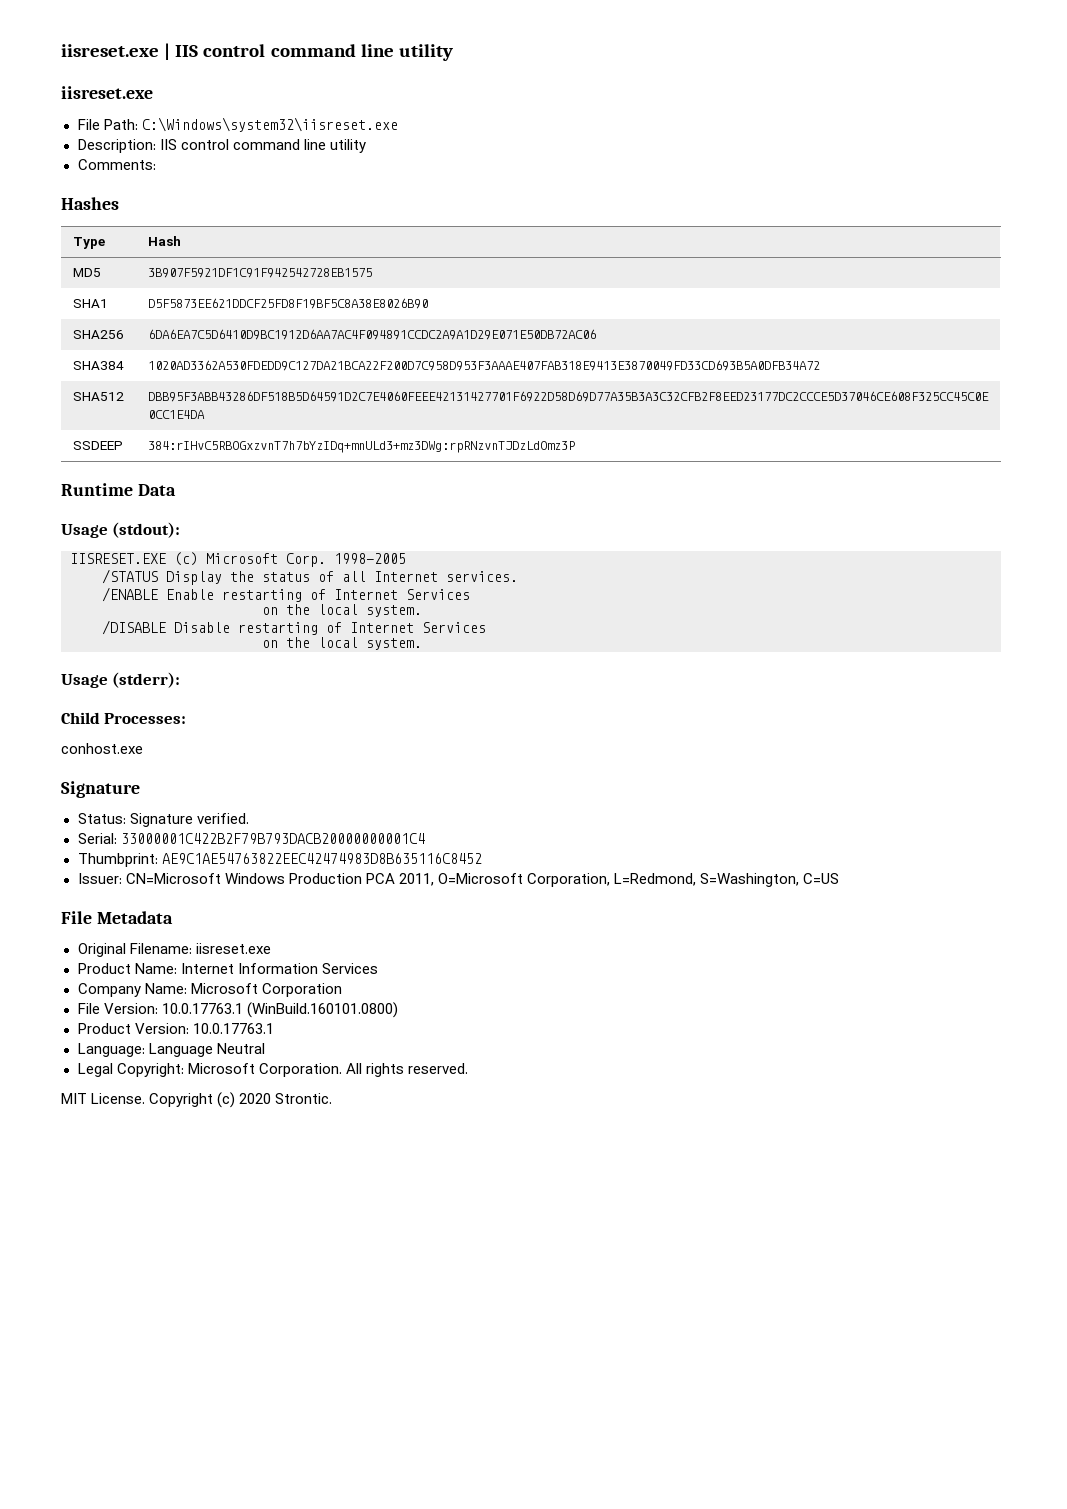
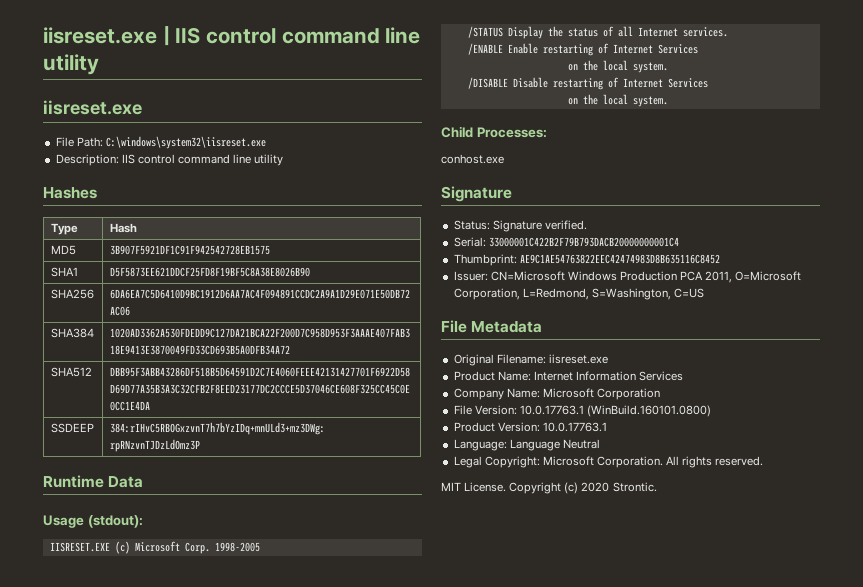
- File Path: C:\Windows\system32\iisreset.exe
+ File Path: C:\windows\system32\iisreset.exe
- Comments:
- Usage (stderr):

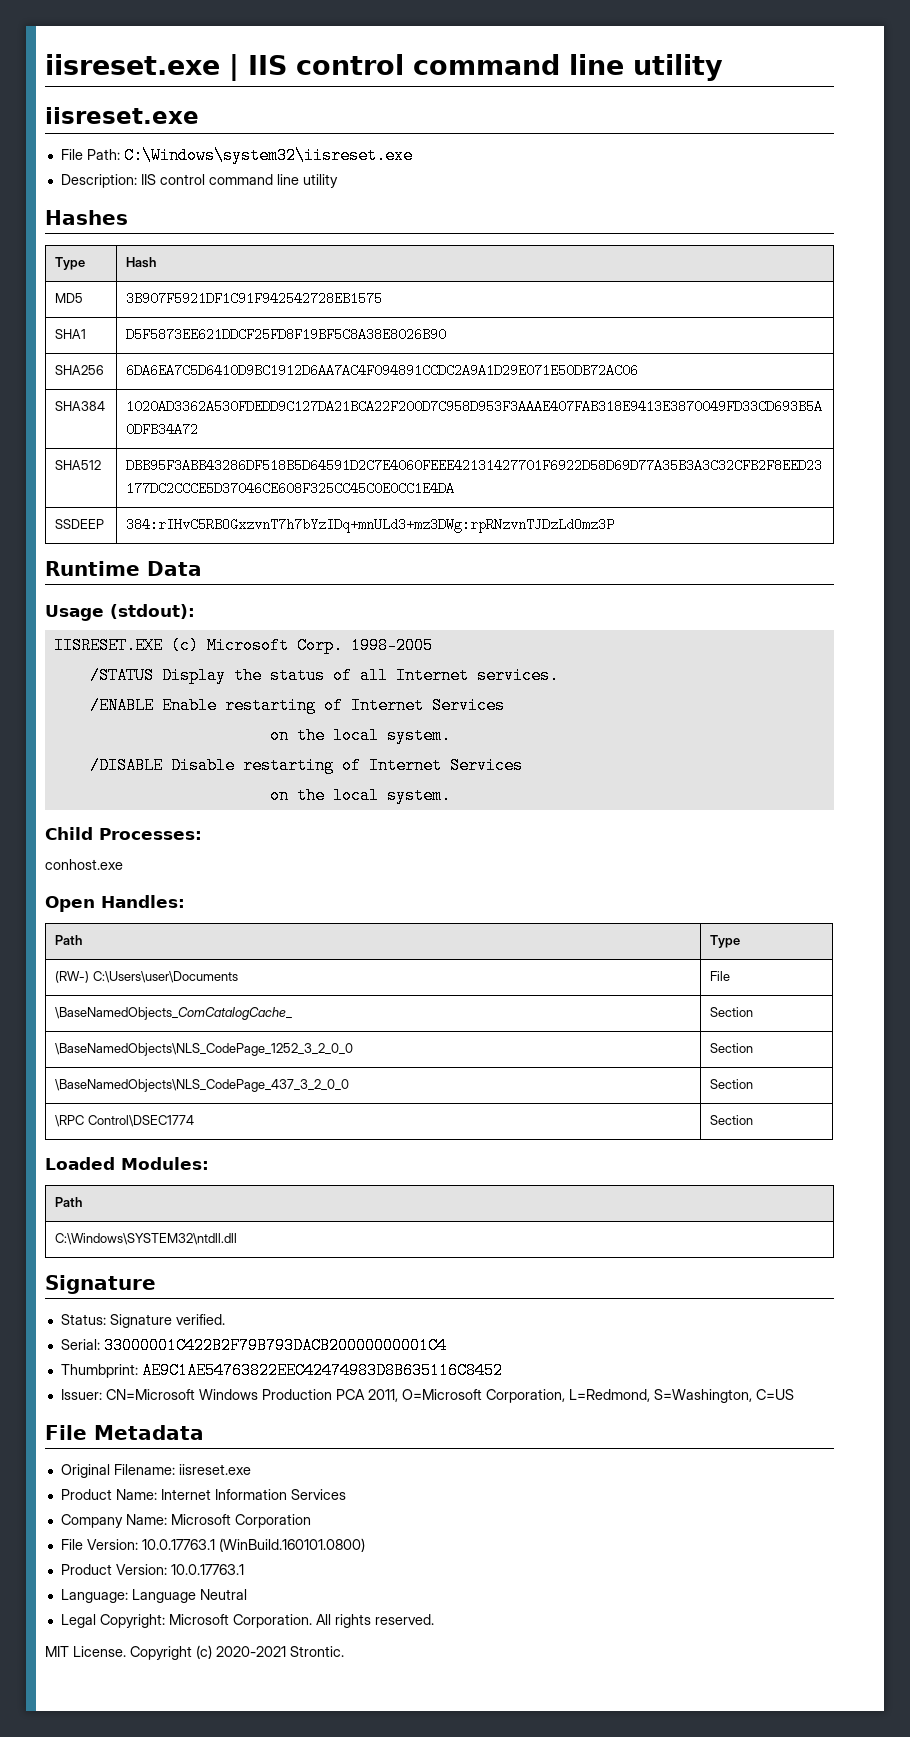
- File Path: C:\windows\system32\iisreset.exe
+ File Path: C:\Windows\system32\iisreset.exe
+ Open Handles:
+ Path | Type
+ (RW-) C:\Users\user\Documents | File
+ \BaseNamedObjects_ComCatalogCache_ | Section
+ \BaseNamedObjects\NLS_CodePage_1252_3_2_0_0 | Section
+ \BaseNamedObjects\NLS_CodePage_437_3_2_0_0 | Section
+ \RPC Control\DSEC1774 | Section
+ Loaded Modules:
+ Path
+ C:\Windows\SYSTEM32\ntdll.dll
- Copyright (c) 2020 Strontic.
+ Copyright (c) 2020-2021 Strontic.

